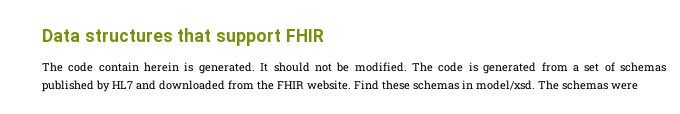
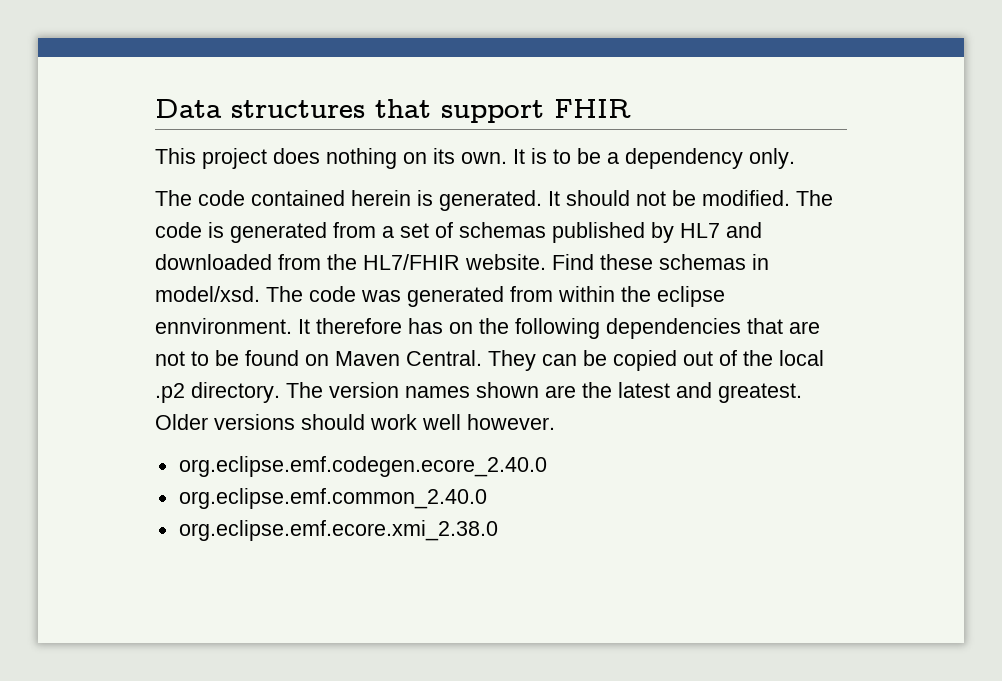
- The code contain herein is generated.
+ This project does nothing on its own. It is to be a dependency only.
+ The code contained herein is generated.
- The code is generated from a set of schemas published by HL7 and downloaded from the FHIR website.
+ The code is generated from a set of schemas published by HL7 and downloaded from the HL7/FHIR website.
- The schemas were
+ The code was generated from within the eclipse ennvironment. It therefore has on the following dependencies that are not to be found on Maven Central. They can be copied out of the local .p2 directory. The version names shown are the latest and greatest. Older versions should work well however.
+ org.eclipse.emf.codegen.ecore_2.40.0
+ org.eclipse.emf.common_2.40.0
+ org.eclipse.emf.ecore.xmi_2.38.0

